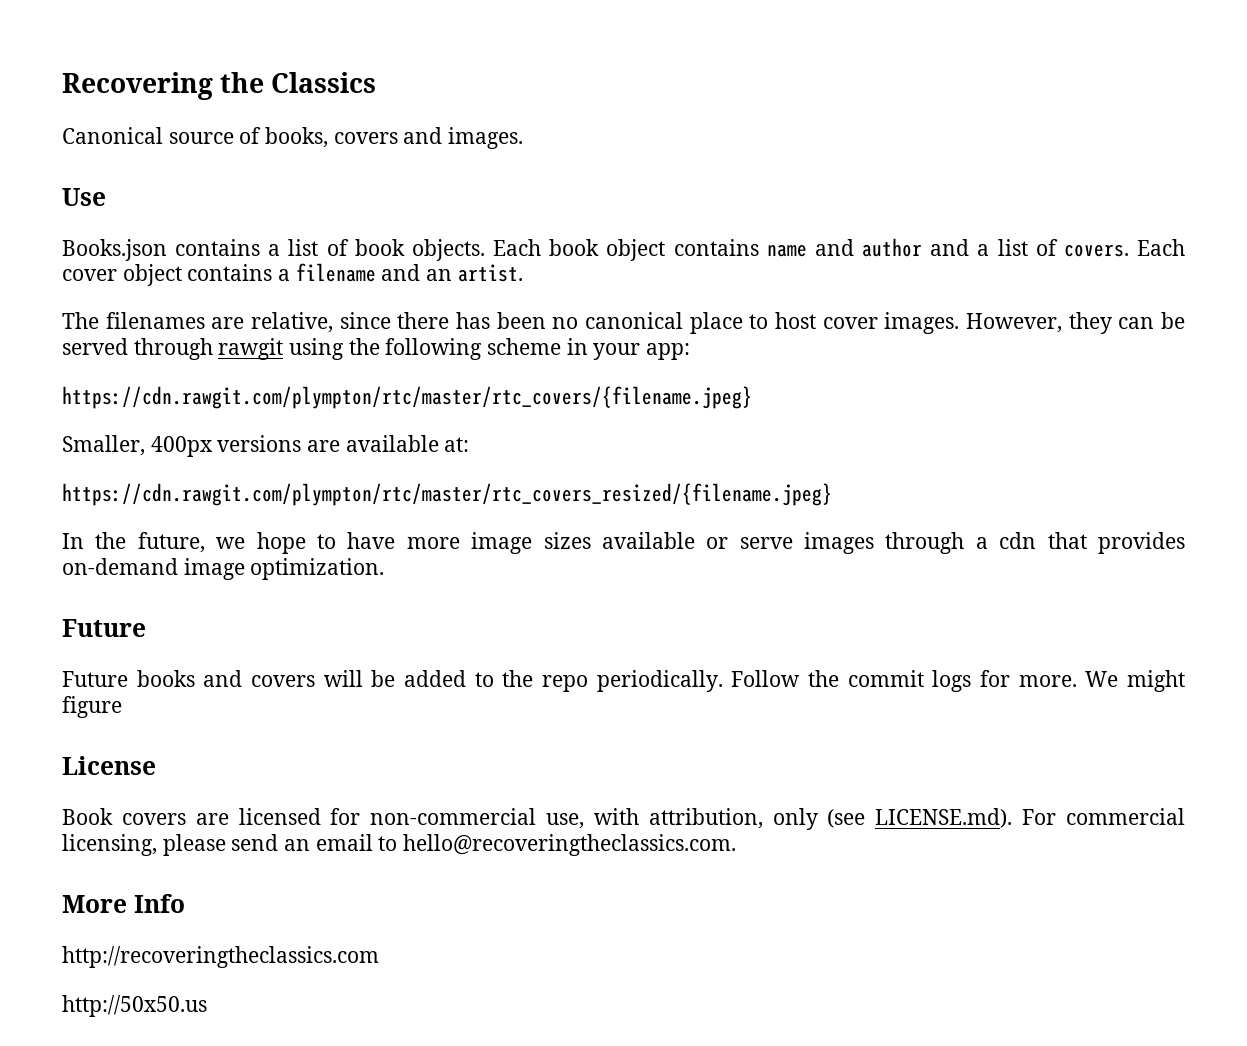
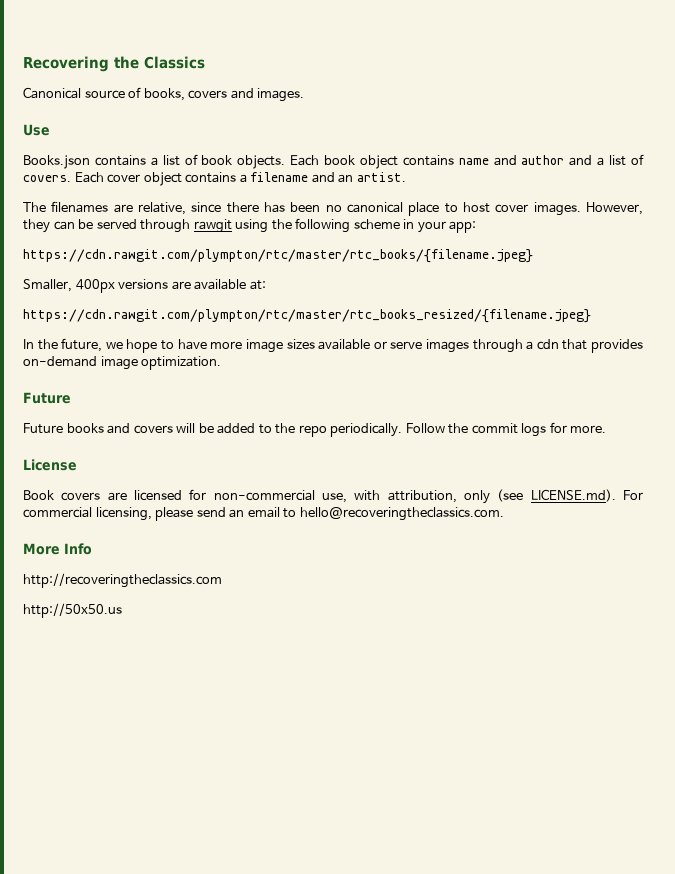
- https://cdn.rawgit.com/plympton/rtc/master/rtc_covers/{filename.jpeg}
+ https://cdn.rawgit.com/plympton/rtc/master/rtc_books/{filename.jpeg}
- https://cdn.rawgit.com/plympton/rtc/master/rtc_covers_resized/{filename.jpeg}
+ https://cdn.rawgit.com/plympton/rtc/master/rtc_books_resized/{filename.jpeg}
- We might figure

